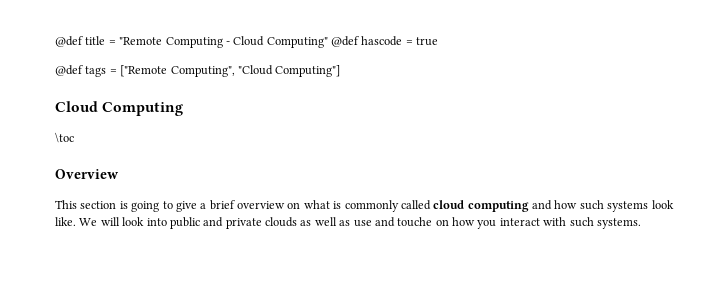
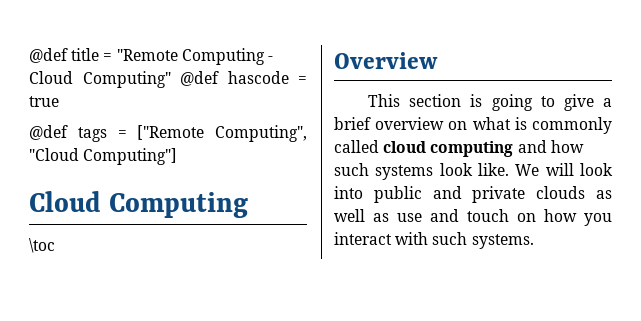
- We will look into public and private clouds as well as use and touche on how you interact with such systems.
+ We will look into public and private clouds as well as use and touch on how you interact with such systems.

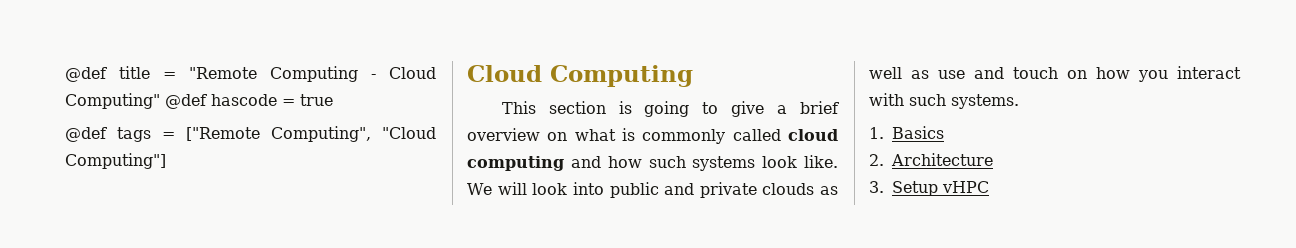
- \toc
- Overview
+ 1. Basics
+ 2. Architecture
+ 3. Setup vHPC

